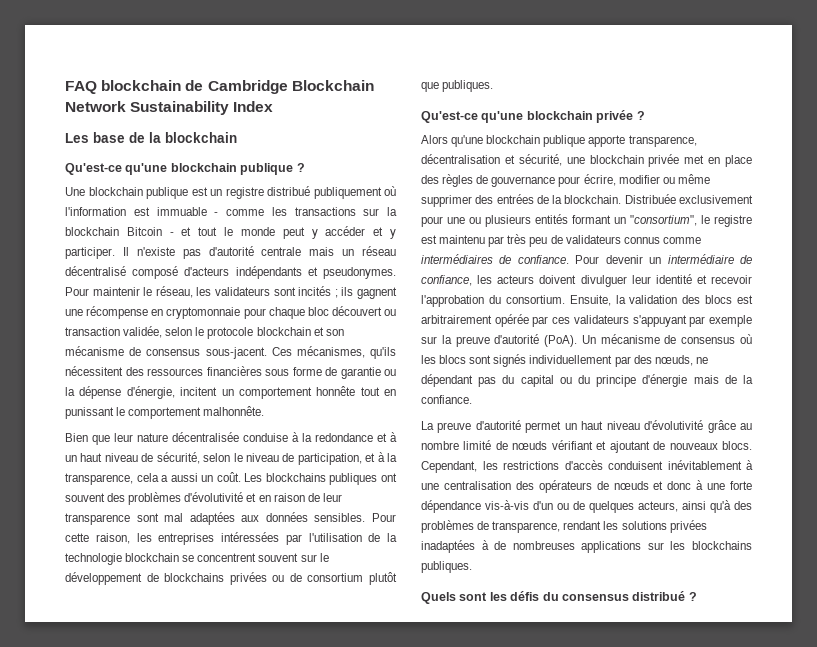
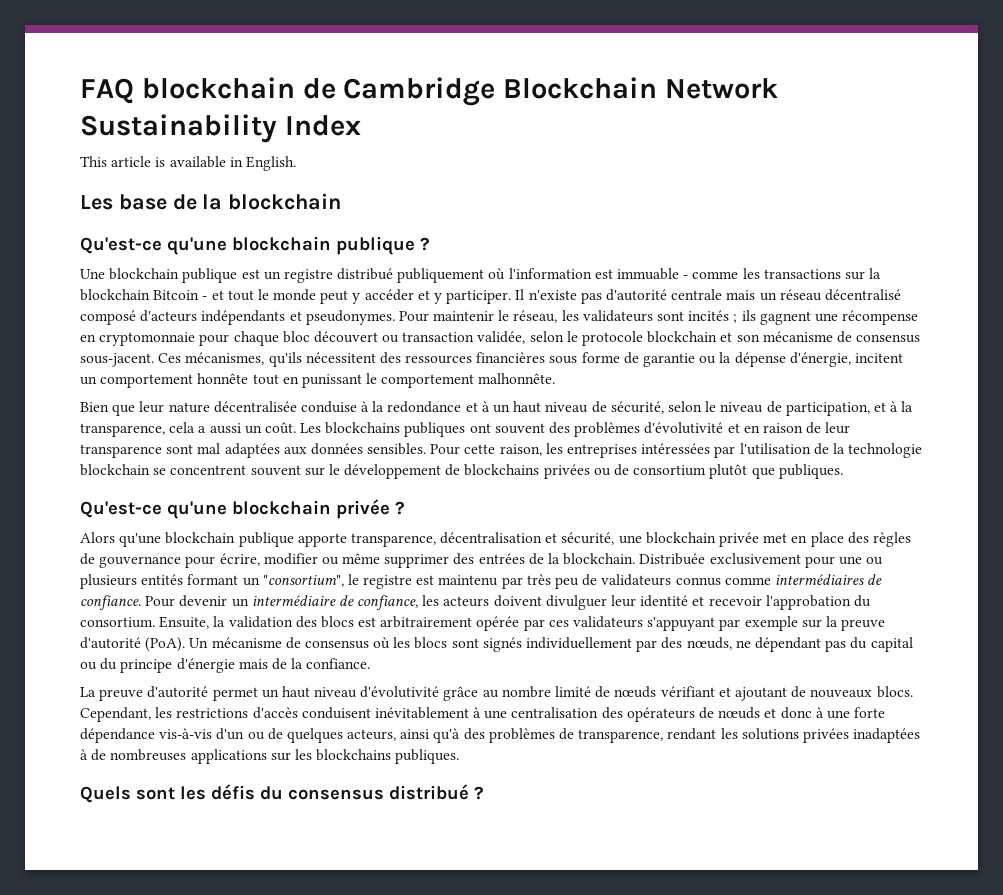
+ This article is available in English.

